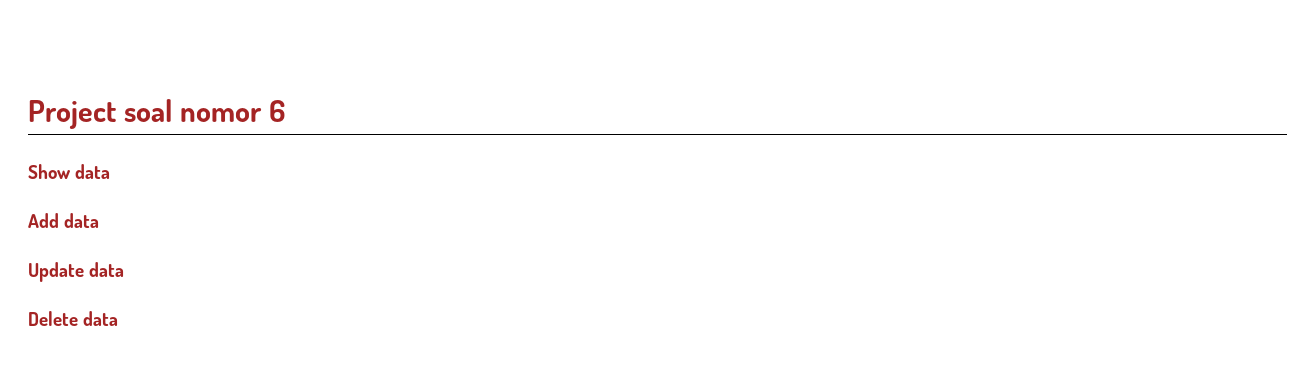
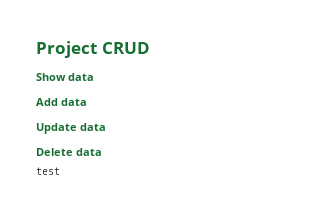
- Project soal nomor 6
+ Project CRUD
+ test

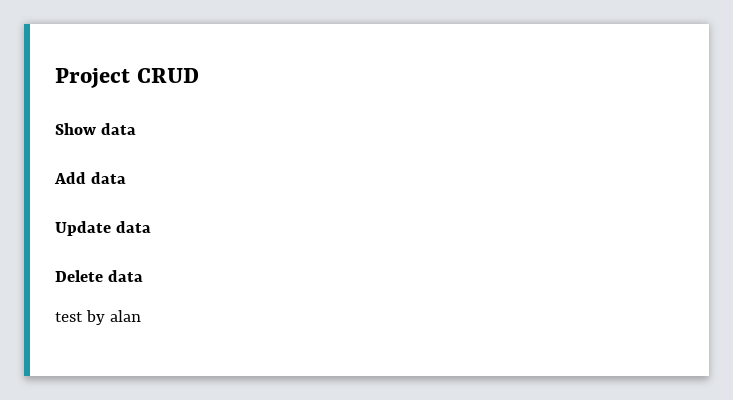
- test
+ test by alan

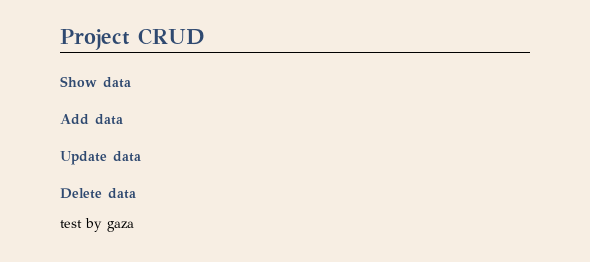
- test by alan
+ test by gaza

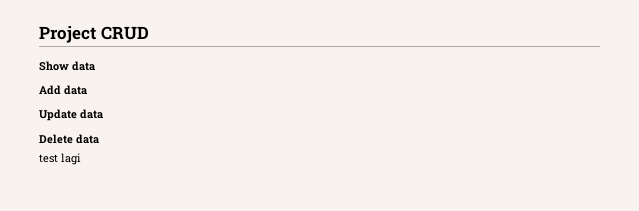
- test by gaza
+ test lagi

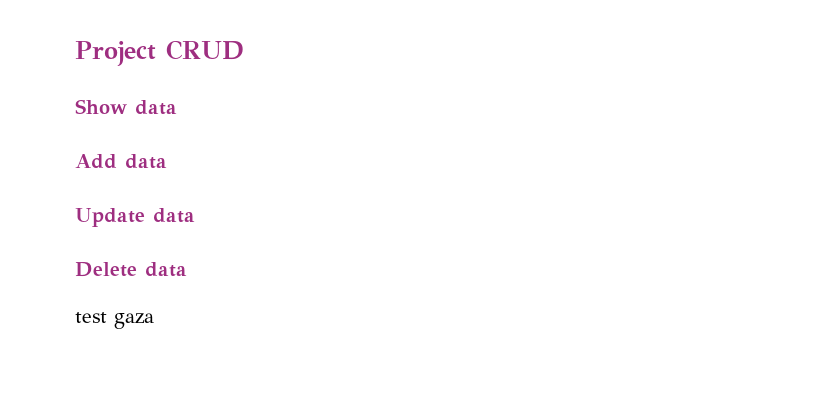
- test lagi
+ test gaza

